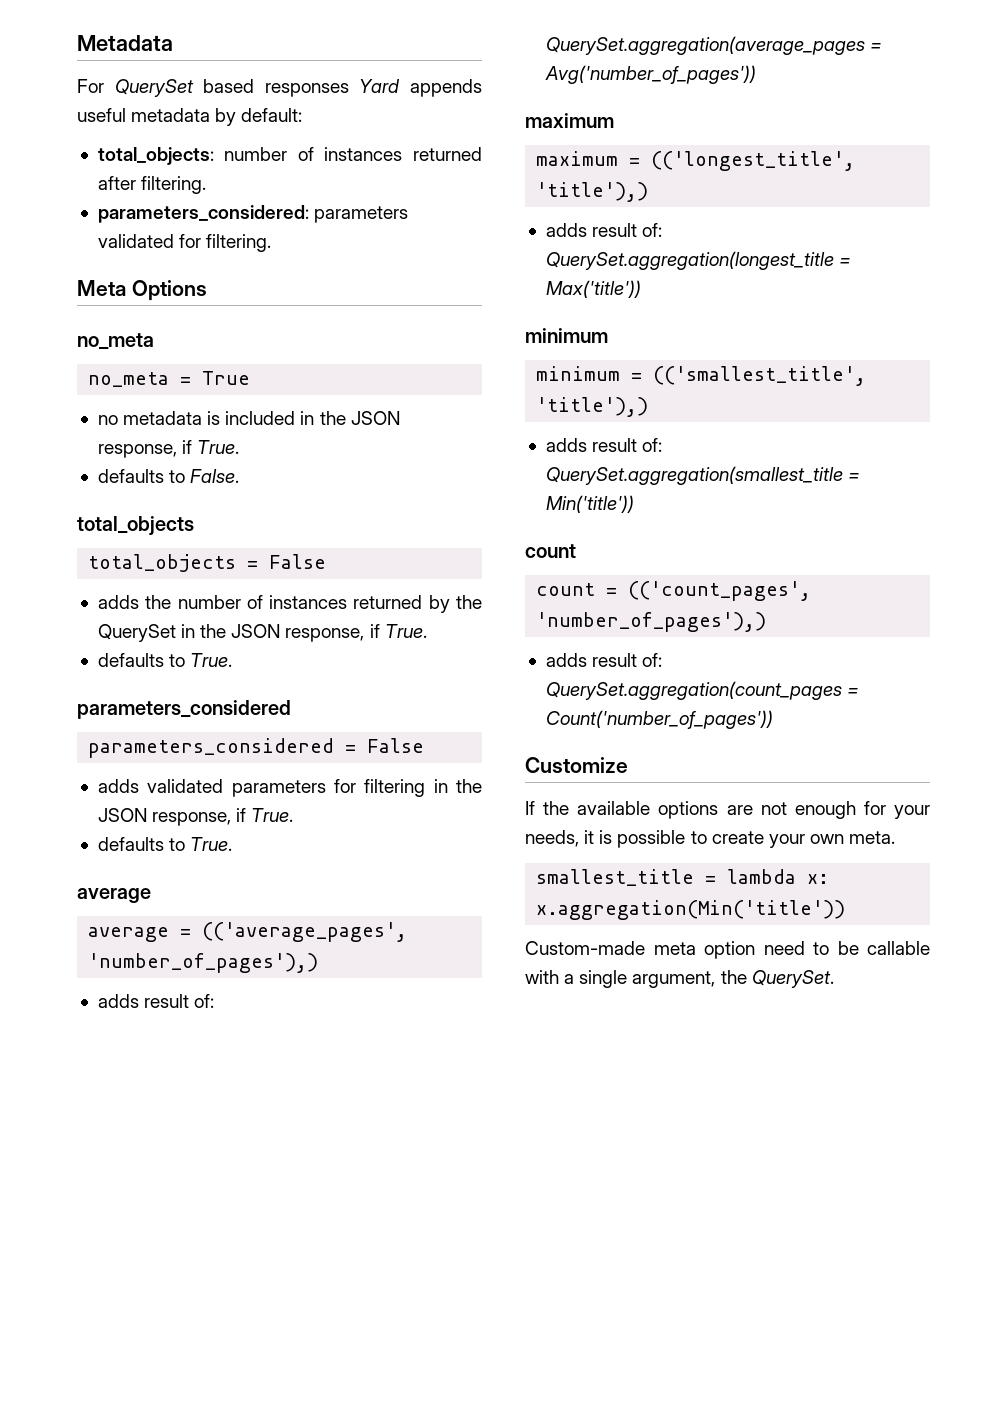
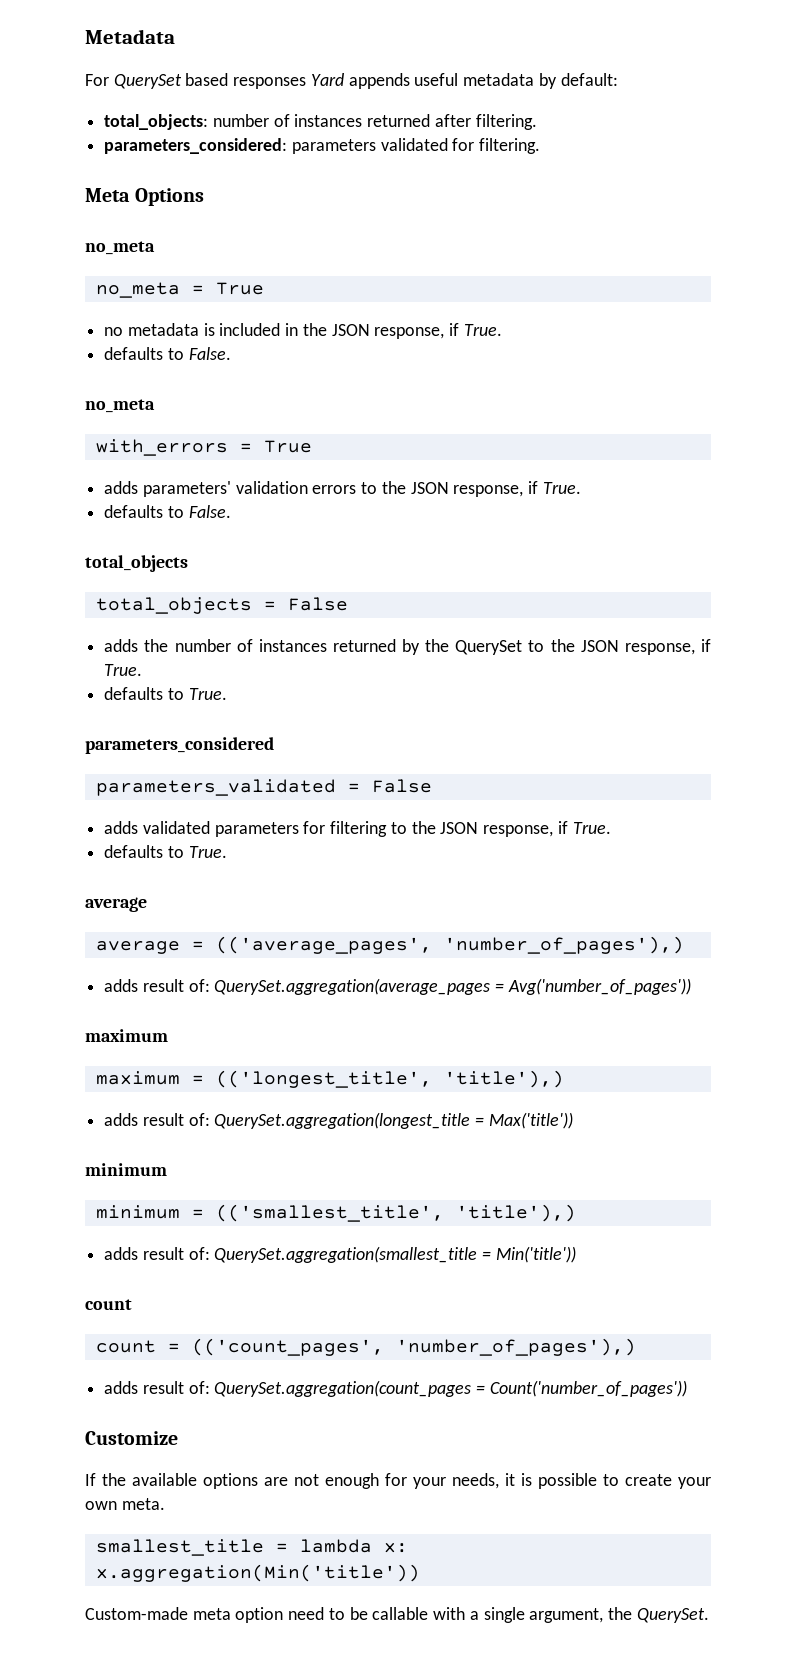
  no metadata is included in the JSON response, if True.
+ defaults to False.
+ no_meta
+ with_errors = True
+ adds parameters' validation errors to the JSON response, if True.
- adds the number of instances returned by the QuerySet in the JSON response, if True.
+ adds the number of instances returned by the QuerySet to the JSON response, if True.
- parameters_considered = False
+ parameters_validated = False
- adds validated parameters for filtering in the JSON response, if True.
+ adds validated parameters for filtering to the JSON response, if True.

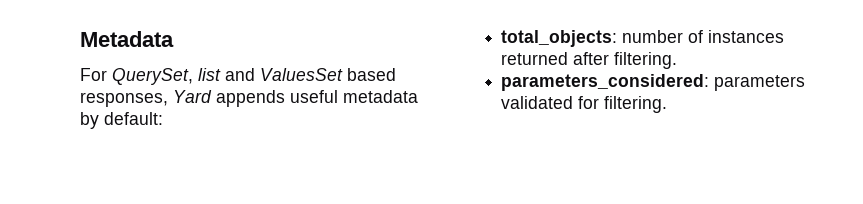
- For QuerySet based responses Yard appends useful metadata by default:
+ For QuerySet, list and ValuesSet based responses, Yard appends useful metadata by default:
- Meta Options
- no_meta
- no_meta = True
- no metadata is included in the JSON response, if True.
- defaults to False.
- no_meta
- with_errors = True
- adds parameters' validation errors to the JSON response, if True.
- defaults to False.
- total_objects
- total_objects = False
- adds the number of instances returned by the QuerySet to the JSON response, if True.
- defaults to True.
- parameters_considered
- parameters_validated = False
- adds validated parameters for filtering to the JSON response, if True.
- defaults to True.
- average
- average = (('average_pages', 'number_of_pages'),)
- adds result of: QuerySet.aggregation(average_pages = Avg('number_of_pages'))
- maximum
- maximum = (('longest_title', 'title'),)
- adds result of: QuerySet.aggregation(longest_title = Max('title'))
- minimum
- minimum = (('smallest_title', 'title'),)
- adds result of: QuerySet.aggregation(smallest_title = Min('title'))
- count
- count = (('count_pages', 'number_of_pages'),)
- adds result of: QuerySet.aggregation(count_pages = Count('number_of_pages'))
- Customize
- If the available options are not enough for your needs, it is possible to create your own meta.
- smallest_title = lambda x: x.aggregation(Min('title'))
- Custom-made meta option need to be callable with a single argument, the QuerySet.

